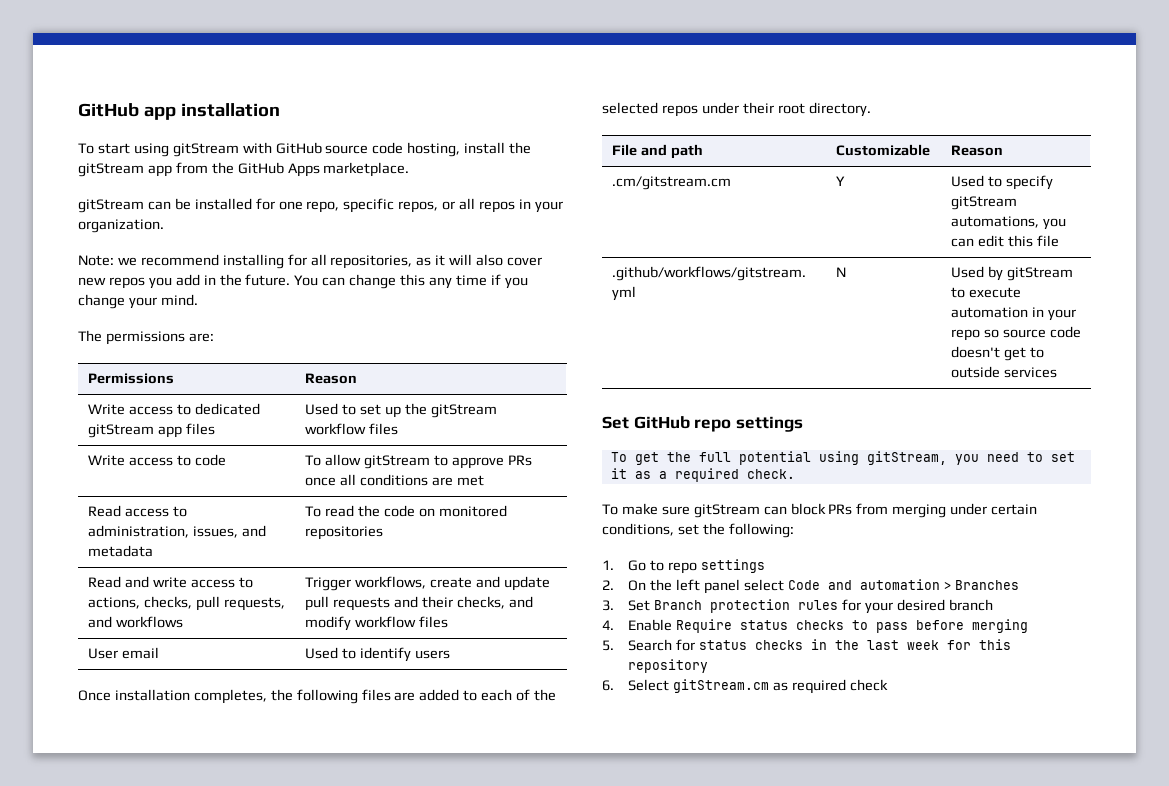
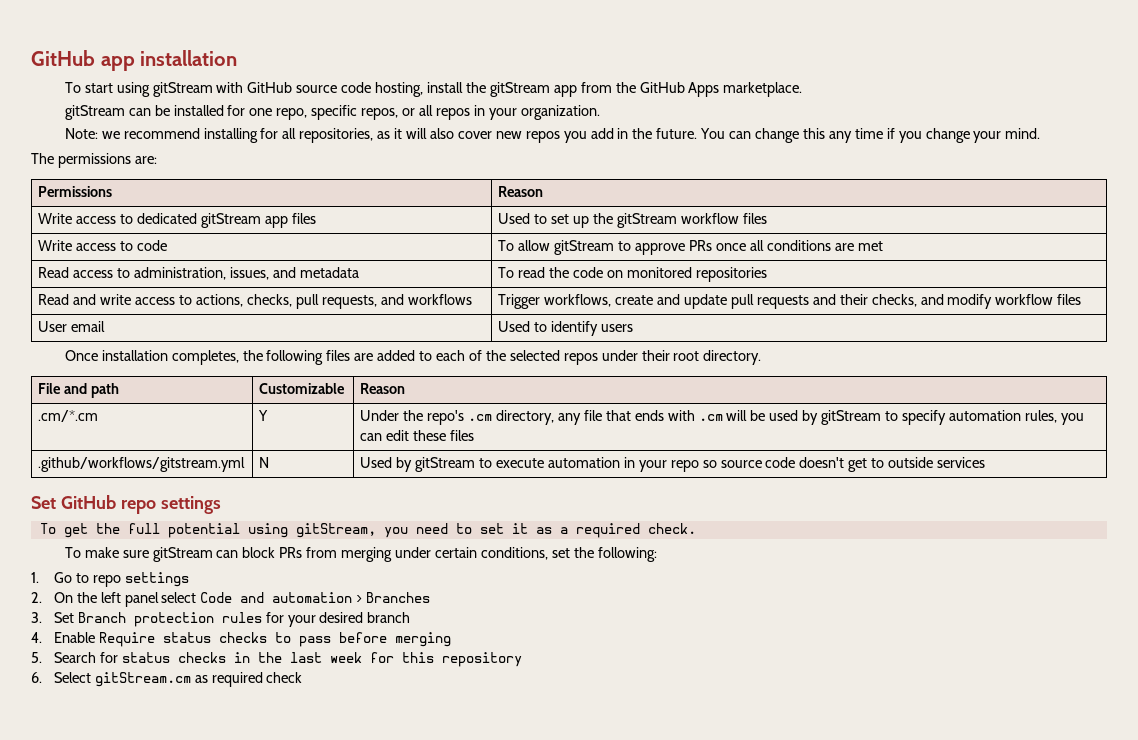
- .cm/gitstream.cm | Y | Used to specify gitStream automations, you can edit this file
+ .cm/*.cm | Y | Under the repo's .cm directory, any file that ends with .cm will be used by gitStream to specify automation rules, you can edit these files

